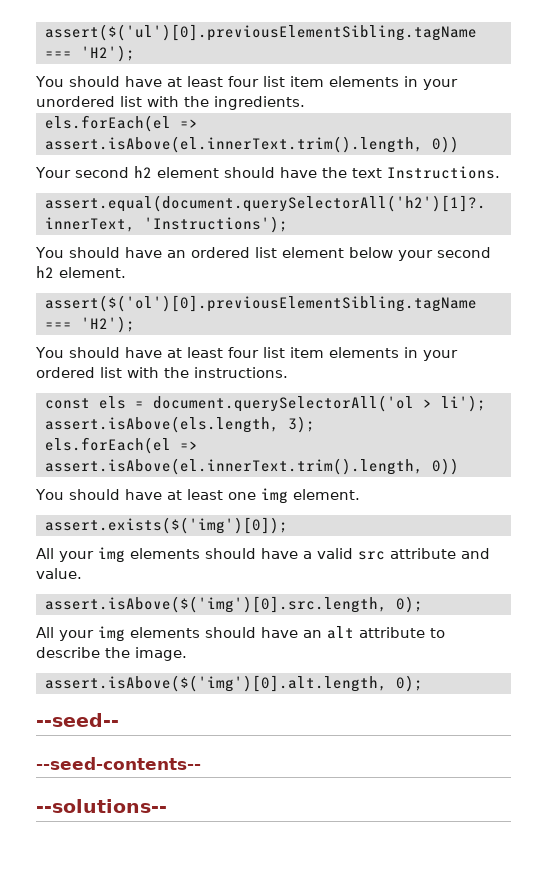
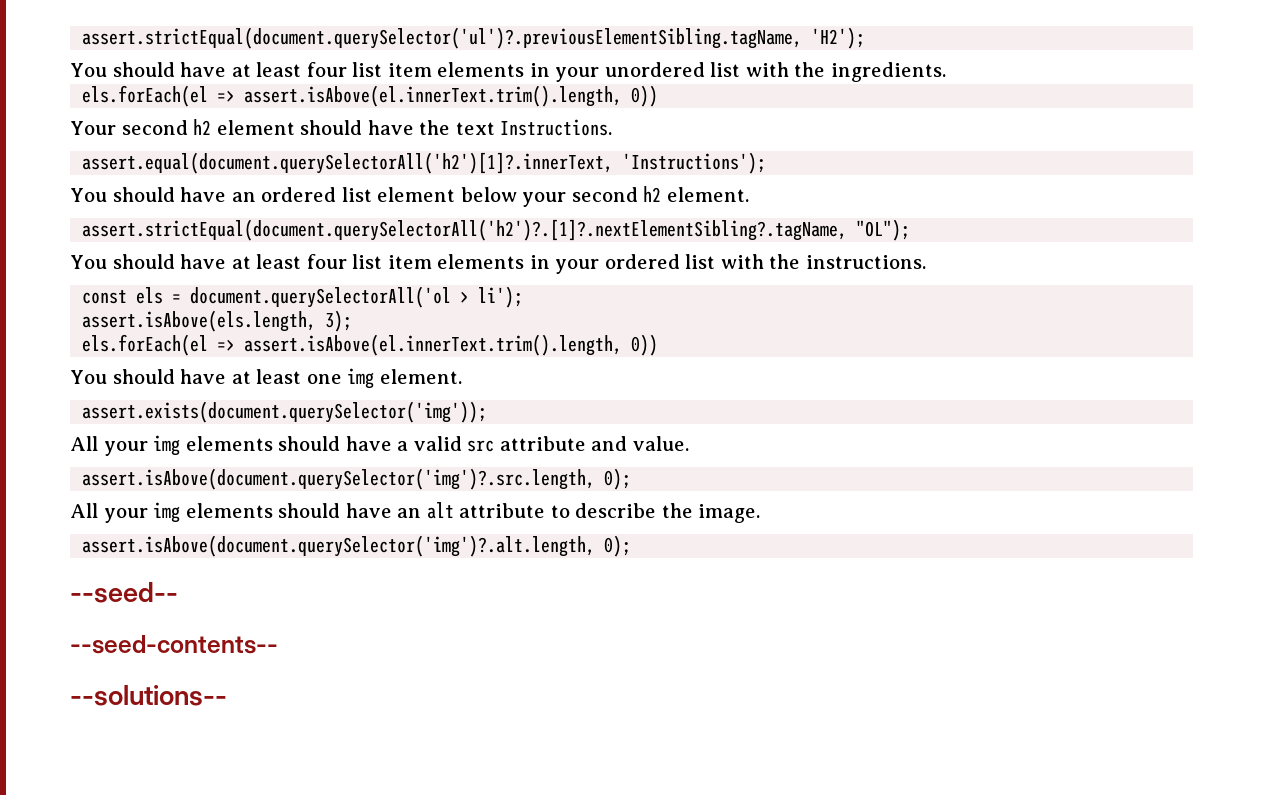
- assert($('ul')[0].previousElementSibling.tagName === 'H2');
+ assert.strictEqual(document.querySelector('ul')?.previousElementSibling.tagName, 'H2');
- assert($('ol')[0].previousElementSibling.tagName === 'H2');
+ assert.strictEqual(document.querySelectorAll('h2')?.[1]?.nextElementSibling?.tagName, "OL");
- assert.exists($('img')[0]);
+ assert.exists(document.querySelector('img'));
- assert.isAbove($('img')[0].src.length, 0);
+ assert.isAbove(document.querySelector('img')?.src.length, 0);
- assert.isAbove($('img')[0].alt.length, 0);
+ assert.isAbove(document.querySelector('img')?.alt.length, 0);

